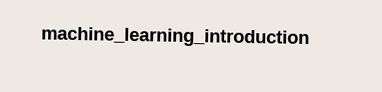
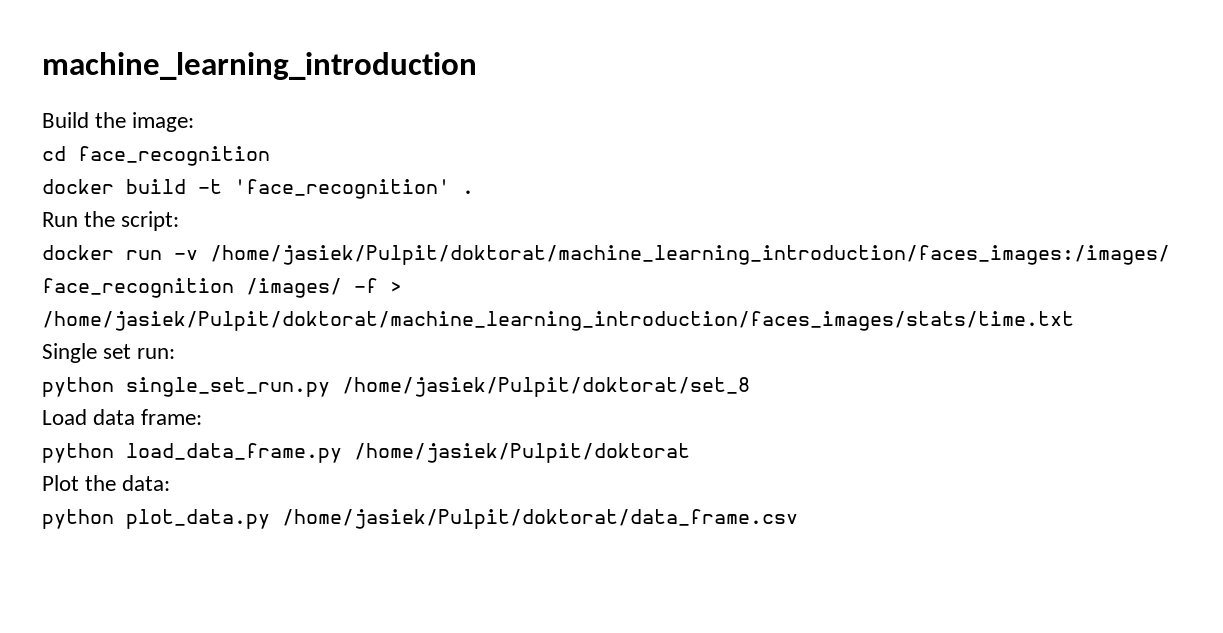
+ Build the image:
+ cd face_recognition
+ docker build -t 'face_recognition' .
+ Run the script:
+ docker run -v /home/jasiek/Pulpit/doktorat/machine_learning_introduction/faces_images:/images/ face_recognition /images/ -f > /home/jasiek/Pulpit/doktorat/machine_learning_introduction/faces_images/stats/time.txt
+ Single set run:
+ python single_set_run.py /home/jasiek/Pulpit/doktorat/set_8
+ Load data frame:
+ python load_data_frame.py /home/jasiek/Pulpit/doktorat
+ Plot the data:
+ python plot_data.py /home/jasiek/Pulpit/doktorat/data_frame.csv

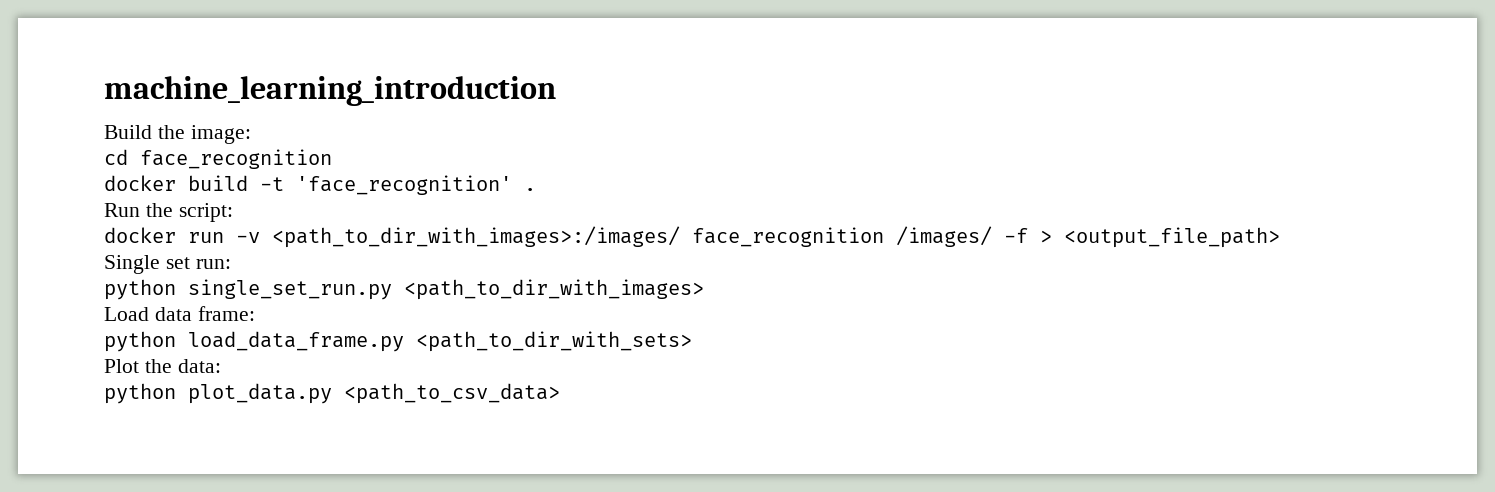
- docker run -v /home/jasiek/Pulpit/doktorat/machine_learning_introduction/faces_images:/images/ face_recognition /images/ -f > /home/jasiek/Pulpit/doktorat/machine_learning_introduction/faces_images/stats/time.txt
+ docker run -v <path_to_dir_with_images>:/images/ face_recognition /images/ -f > <output_file_path>
- python single_set_run.py /home/jasiek/Pulpit/doktorat/set_8
+ python single_set_run.py <path_to_dir_with_images>
- python load_data_frame.py /home/jasiek/Pulpit/doktorat
+ python load_data_frame.py <path_to_dir_with_sets>
- python plot_data.py /home/jasiek/Pulpit/doktorat/data_frame.csv
+ python plot_data.py <path_to_csv_data>

